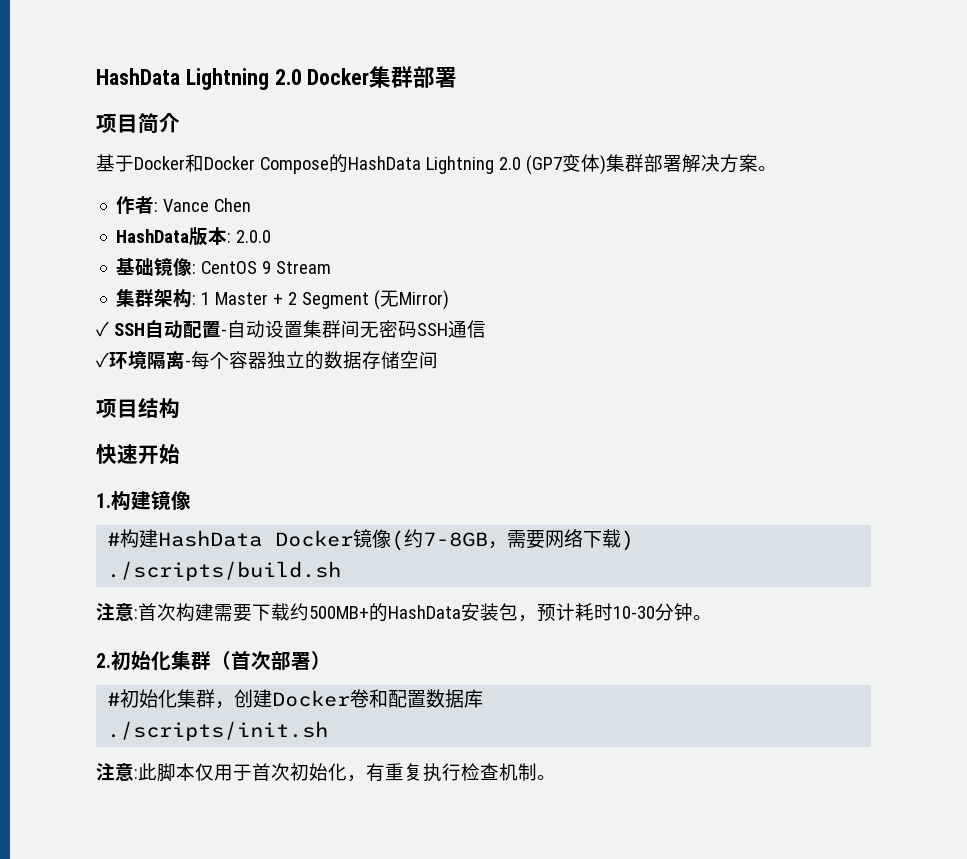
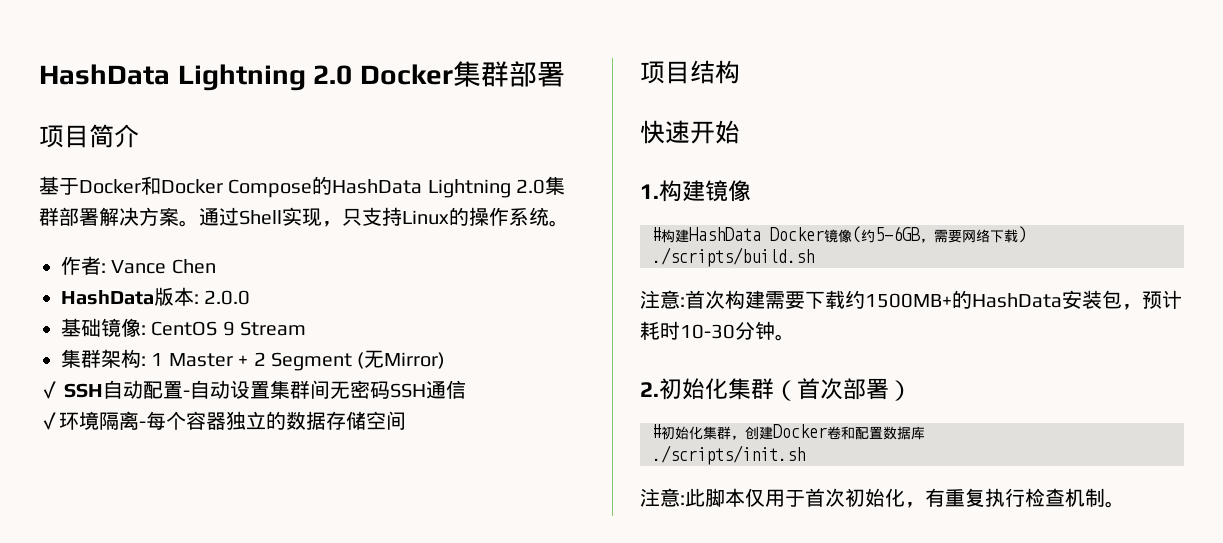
- 基于Docker和Docker Compose的HashData Lightning 2.0 (GP7变体)集群部署解决方案。
+ 基于Docker和Docker Compose的HashData Lightning 2.0集群部署解决方案。通过Shell实现，只支持Linux的操作系统。
- #构建HashData Docker镜像(约7-8GB，需要网络下载)
+ #构建HashData Docker镜像(约5-6GB，需要网络下载)
- 注意:首次构建需要下载约500MB+的HashData安装包，预计耗时10-30分钟。
+ 注意:首次构建需要下载约1500MB+的HashData安装包，预计耗时10-30分钟。

